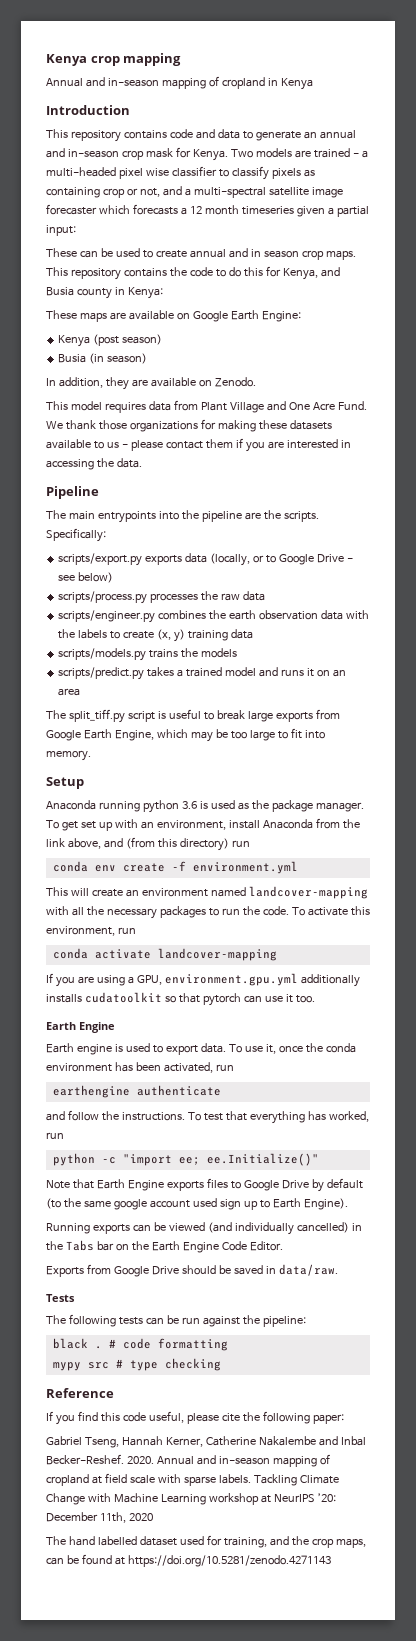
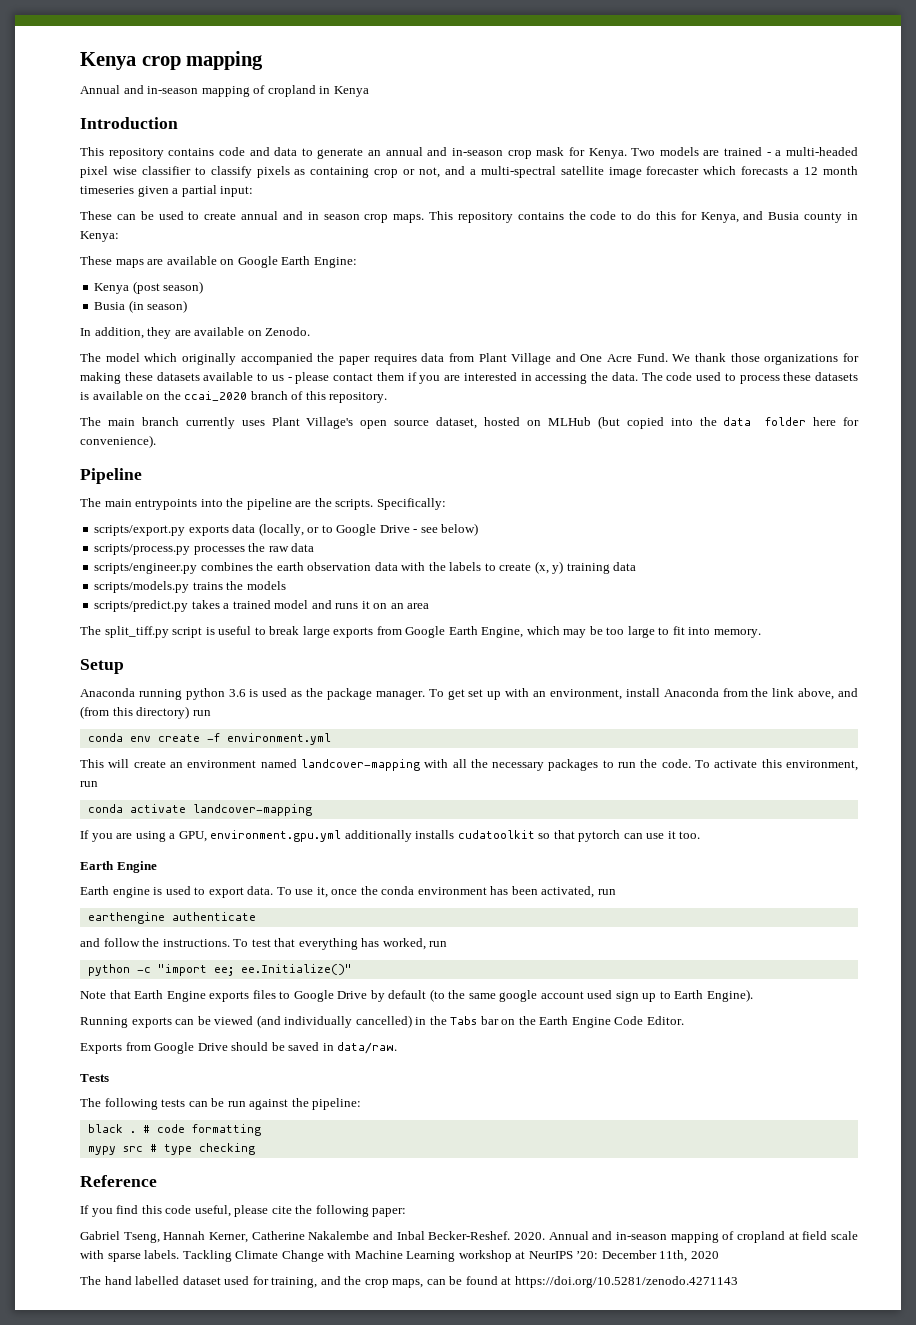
- This model requires data from Plant Village and One Acre Fund.
+ The model which originally accompanied the paper requires data from Plant Village and One Acre Fund.
+ The code used to process these datasets is available on the ccai_2020 branch of this repository.
+ The main branch currently uses Plant Village's open source dataset, hosted on MLHub (but copied into the data folder here for convenience).

